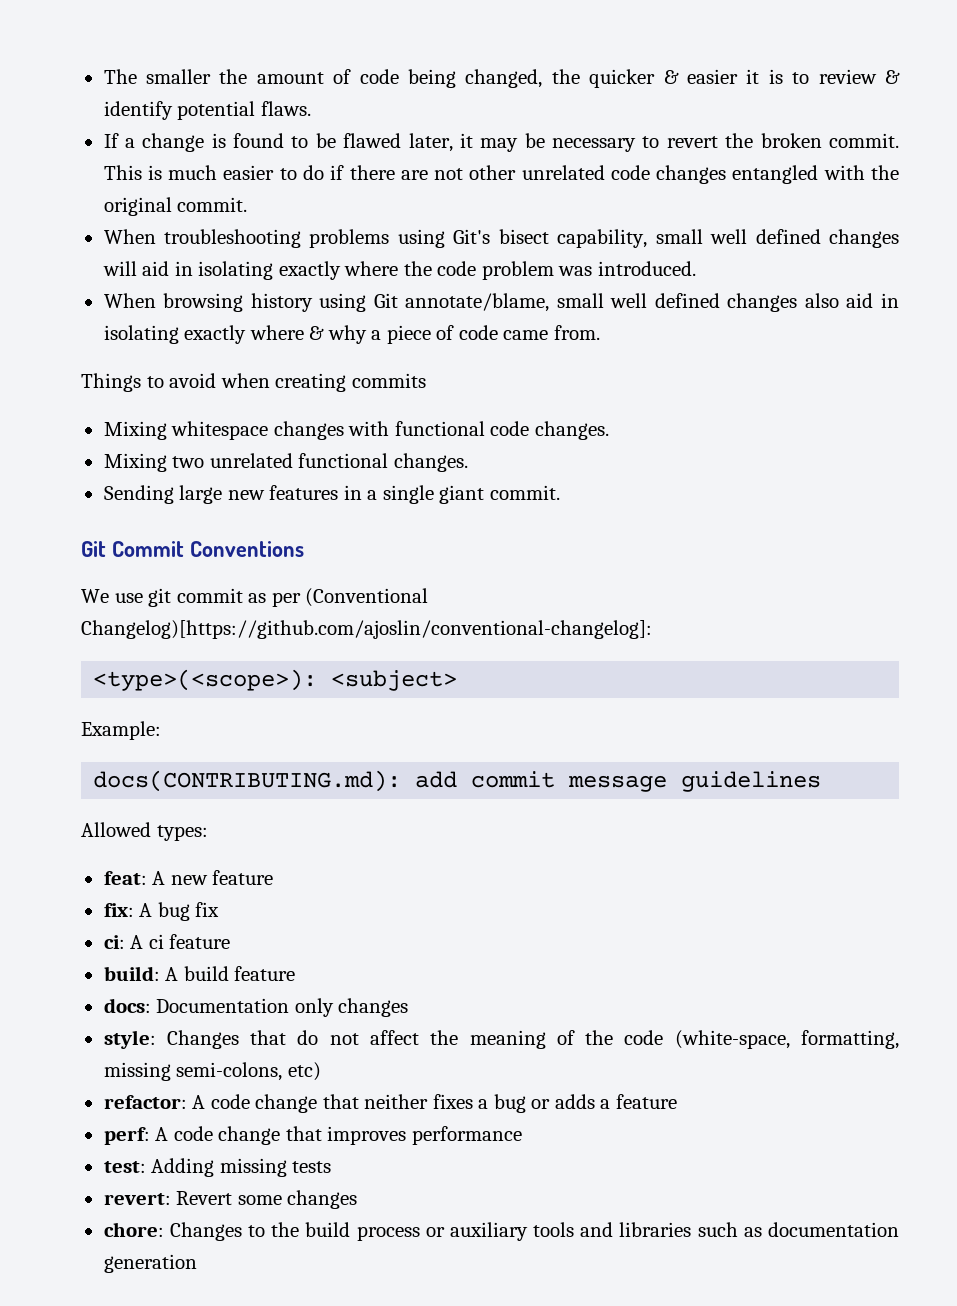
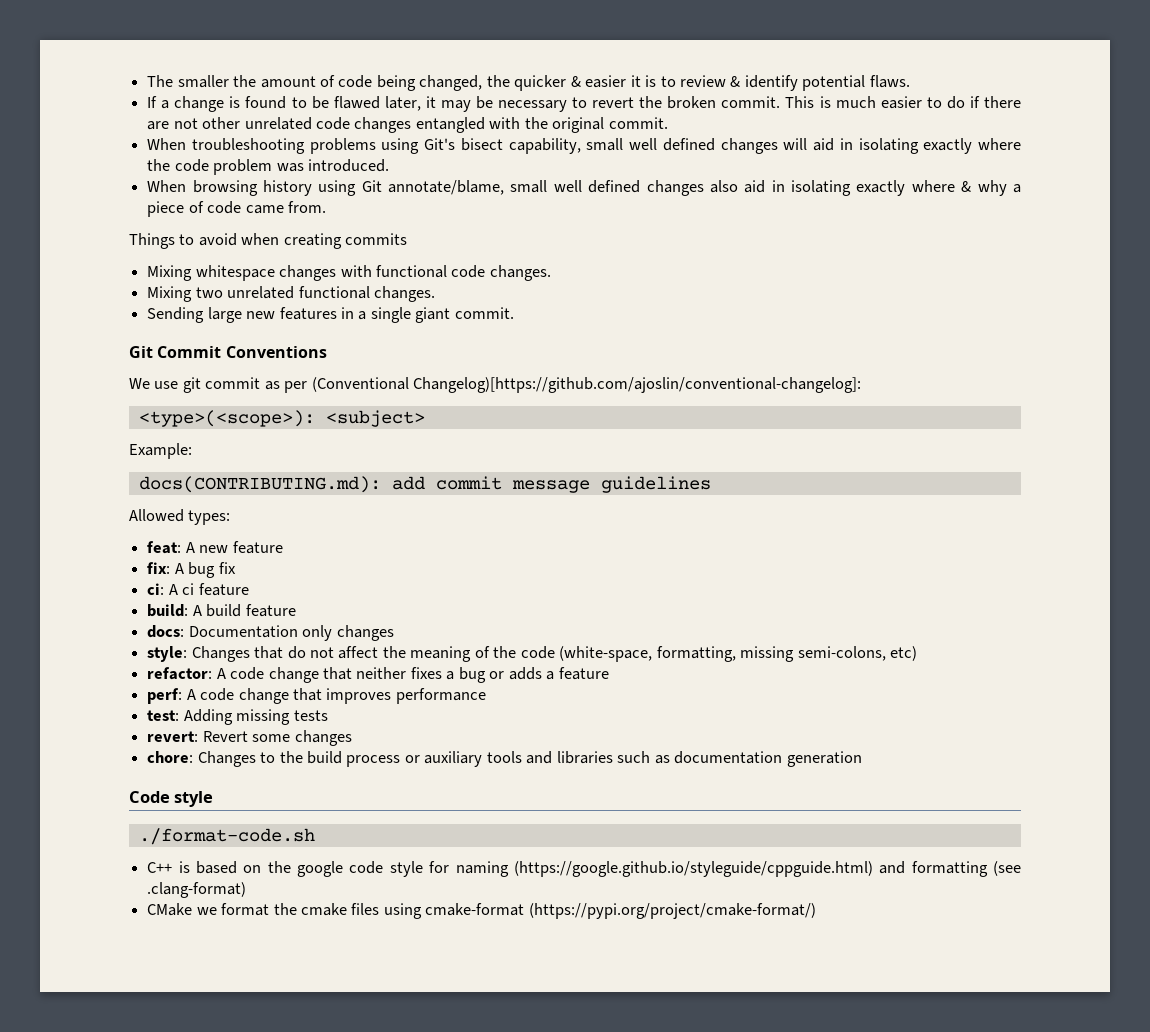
+ Code style
+ ./format-code.sh
+ C++ is based on the google code style for naming (https://google.github.io/styleguide/cppguide.html) and formatting (see .clang-format)
+ CMake we format the cmake files using cmake-format (https://pypi.org/project/cmake-format/)

